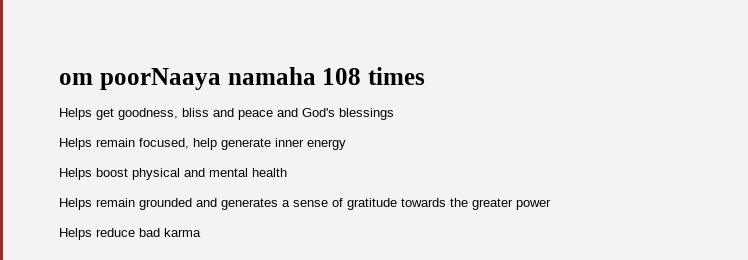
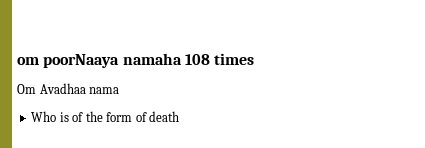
- Helps get goodness, bliss and peace and God's blessings
- Helps remain focused, help generate inner energy
- Helps boost physical and mental health
- Helps remain grounded and generates a sense of gratitude towards the greater power
- Helps reduce bad karma
+ Om Avadhaa nama
+ Who is of the form of death

